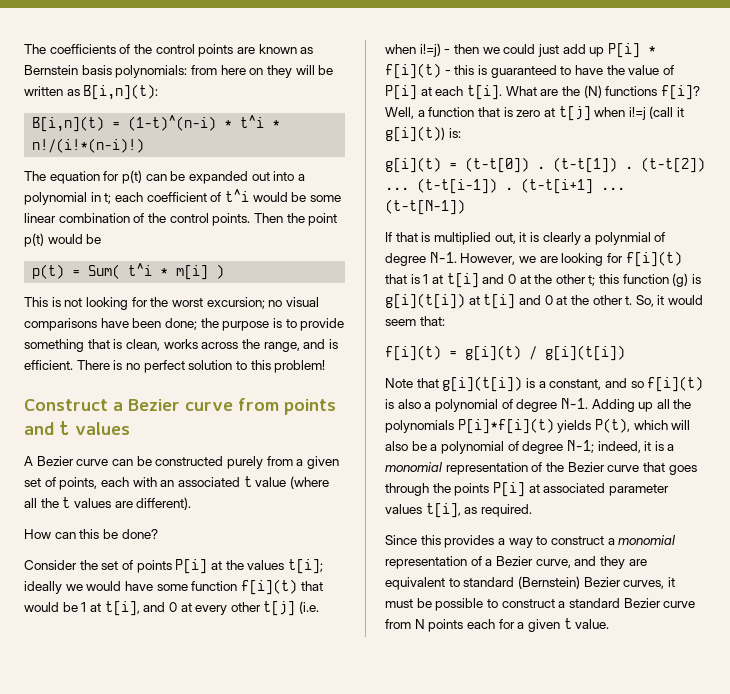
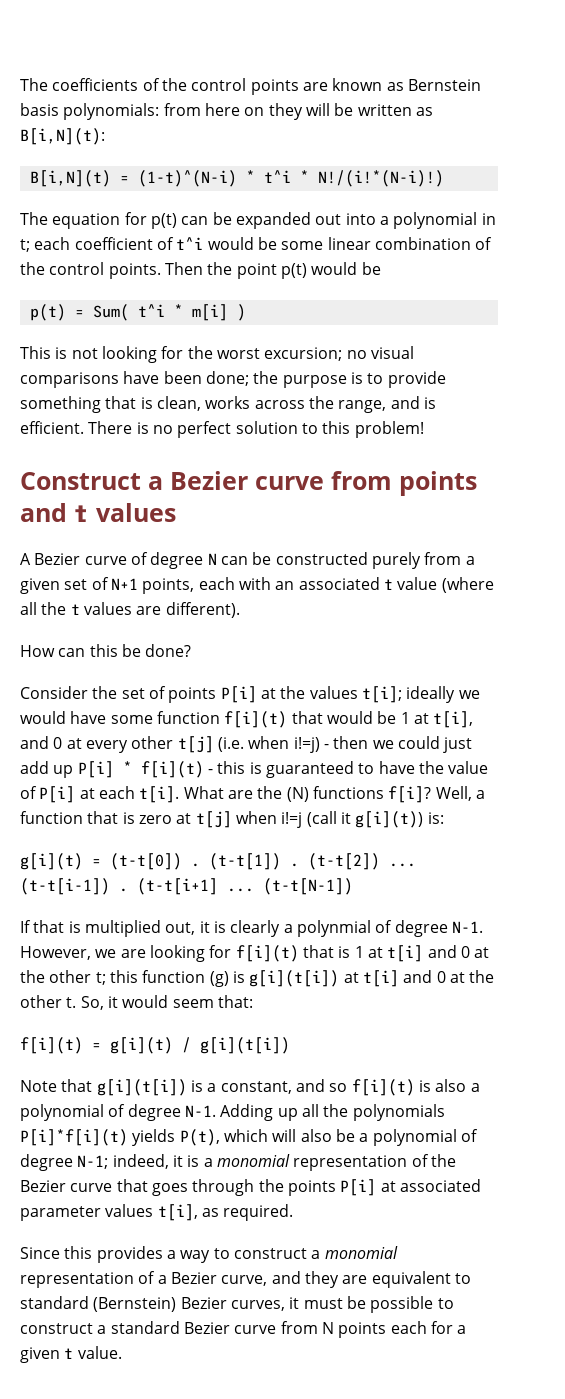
- The coefficients of the control points are known as Bernstein basis polynomials: from here on they will be written as B[i,n](t):
- B[i,n](t) = (1-t)^(n-i) * t^i * n!/(i!*(n-i)!)
+ The coefficients of the control points are known as Bernstein basis polynomials: from here on they will be written as B[i,N](t):
+ B[i,N](t) = (1-t)^(N-i) * t^i * N!/(i!*(N-i)!)
- A Bezier curve can be constructed purely from a given set of points, each with an associated t value (where all the t values are different).
+ A Bezier curve of degree N can be constructed purely from a given set of N+1 points, each with an associated t value (where all the t values are different).

